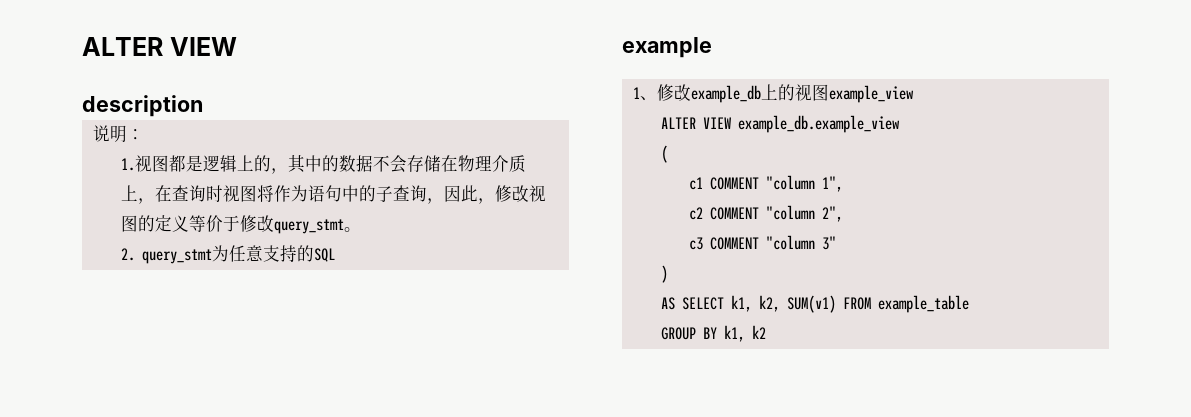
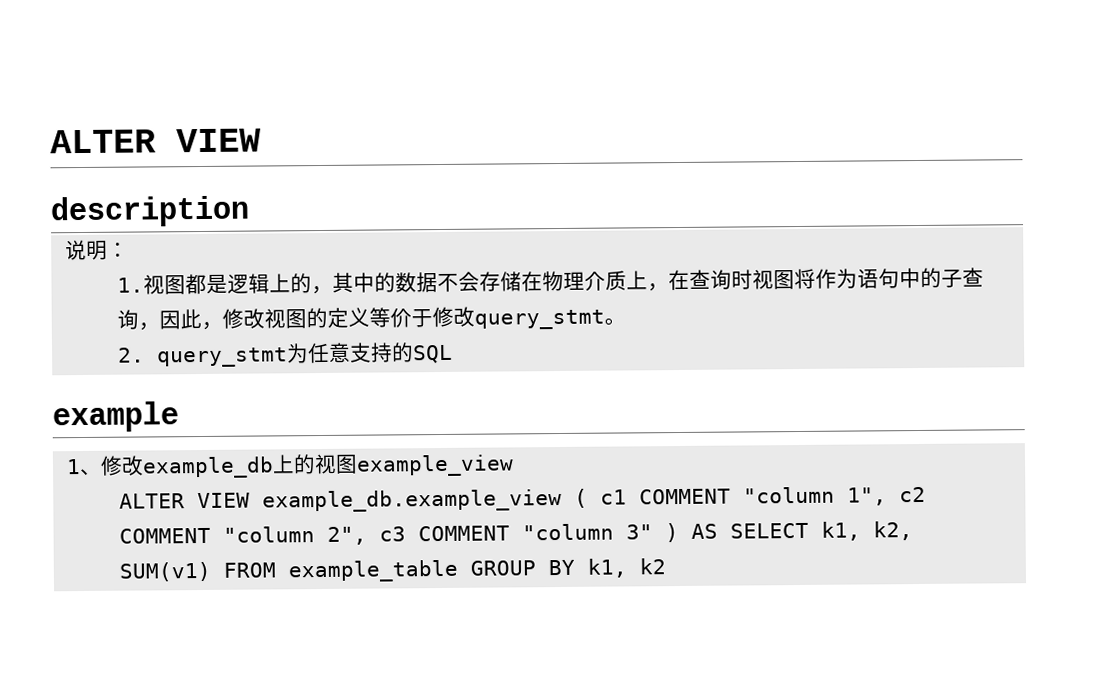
- ALTER VIEW example_db.example_view
- (
- c1 COMMENT "column 1",
- c2 COMMENT "column 2",
- c3 COMMENT "column 3"
- )
- AS SELECT k1, k2, SUM(v1) FROM example_table
- GROUP BY k1, k2
+ ALTER VIEW example_db.example_view ( c1 COMMENT "column 1", c2 COMMENT "column 2", c3 COMMENT "column 3" ) AS SELECT k1, k2, SUM(v1) FROM example_table GROUP BY k1, k2

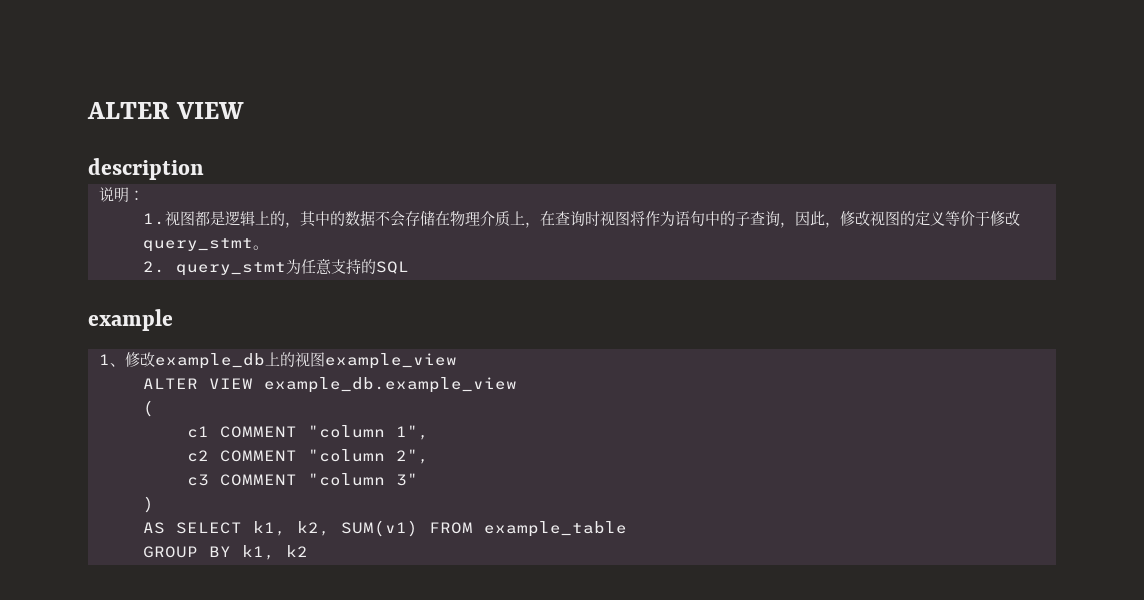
- ALTER VIEW example_db.example_view ( c1 COMMENT "column 1", c2 COMMENT "column 2", c3 COMMENT "column 3" ) AS SELECT k1, k2, SUM(v1) FROM example_table GROUP BY k1, k2
+ ALTER VIEW example_db.example_view
+ (
+ c1 COMMENT "column 1",
+ c2 COMMENT "column 2",
+ c3 COMMENT "column 3"
+ )
+ AS SELECT k1, k2, SUM(v1) FROM example_table
+ GROUP BY k1, k2

